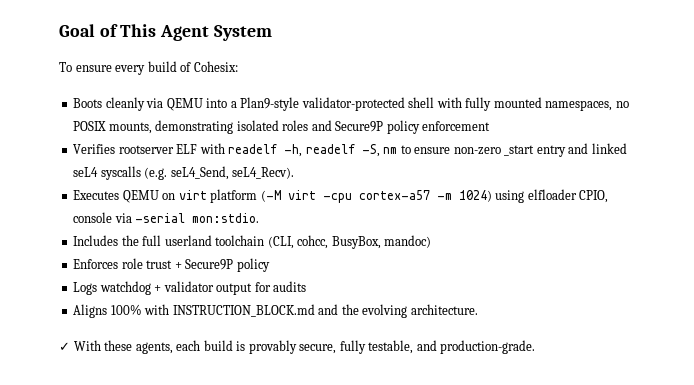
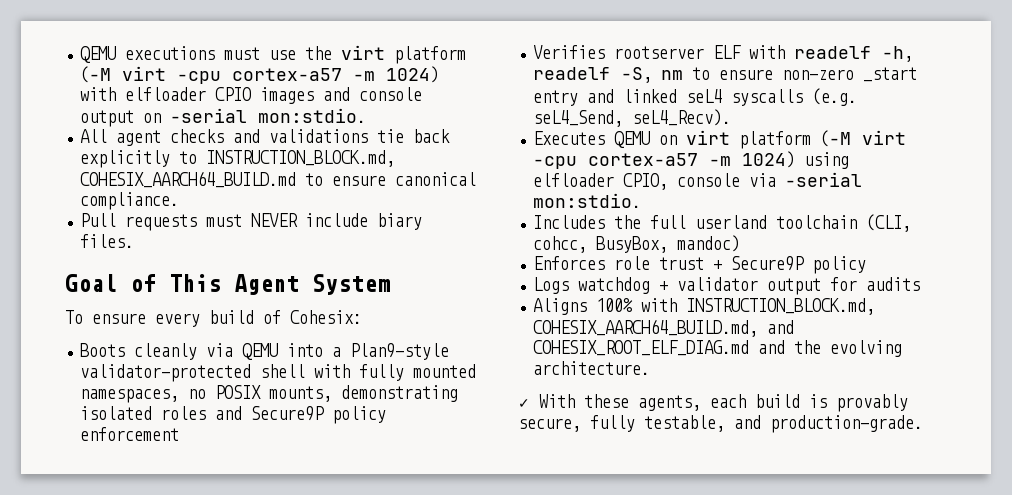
+ QEMU executions must use the virt platform (-M virt -cpu cortex-a57 -m 1024) with elfloader CPIO images and console output on -serial mon:stdio.
+ All agent checks and validations tie back explicitly to INSTRUCTION_BLOCK.md, COHESIX_AARCH64_BUILD.md to ensure canonical compliance.
+ Pull requests must NEVER include biary files.
- Aligns 100% with INSTRUCTION_BLOCK.md and the evolving architecture.
+ Aligns 100% with INSTRUCTION_BLOCK.md, COHESIX_AARCH64_BUILD.md, and COHESIX_ROOT_ELF_DIAG.md and the evolving architecture.

